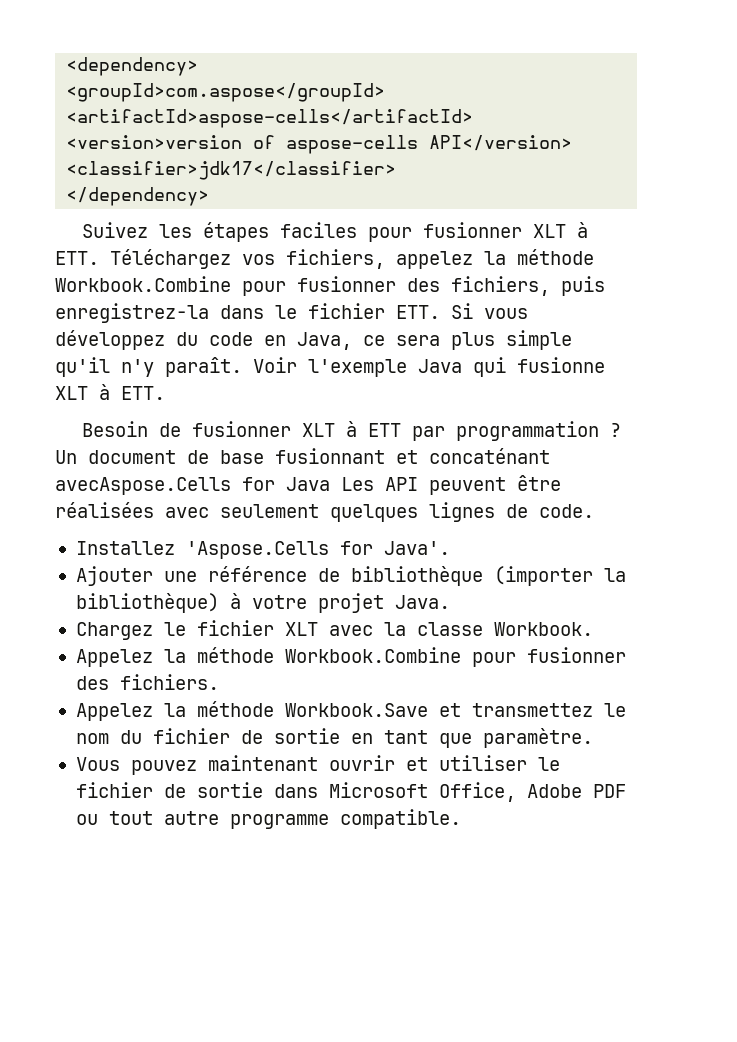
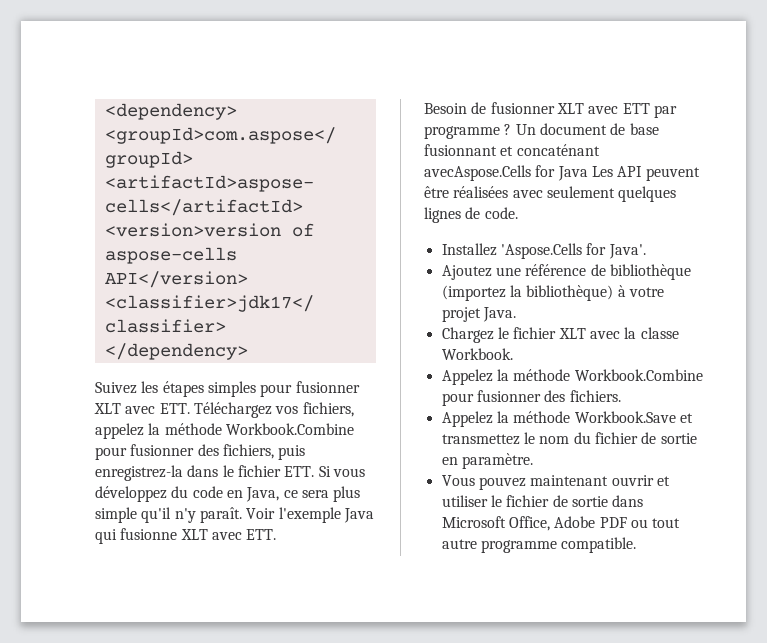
- Suivez les étapes faciles pour fusionner XLT à ETT. Téléchargez vos fichiers, appelez la méthode Workbook.Combine pour fusionner des fichiers, puis enregistrez-la dans le fichier ETT. Si vous développez du code en Java, ce sera plus simple qu'il n'y paraît.
+ Suivez les étapes simples pour fusionner XLT avec ETT. Téléchargez vos fichiers, appelez la méthode Workbook.Combine pour fusionner des fichiers, puis enregistrez-la dans le fichier ETT. Si vous développez du code en Java, ce sera plus simple qu'il n'y paraît.
- Voir l'exemple Java qui fusionne XLT à ETT.
+ Voir l'exemple Java qui fusionne XLT avec ETT.
- Besoin de fusionner XLT à ETT par programmation ?
+ Besoin de fusionner XLT avec ETT par programme ?
- Ajouter une référence de bibliothèque (importer la bibliothèque) à votre projet Java.
+ Ajoutez une référence de bibliothèque (importez la bibliothèque) à votre projet Java.
- Appelez la méthode Workbook.Save et transmettez le nom du fichier de sortie en tant que paramètre.
+ Appelez la méthode Workbook.Save et transmettez le nom du fichier de sortie en paramètre.

